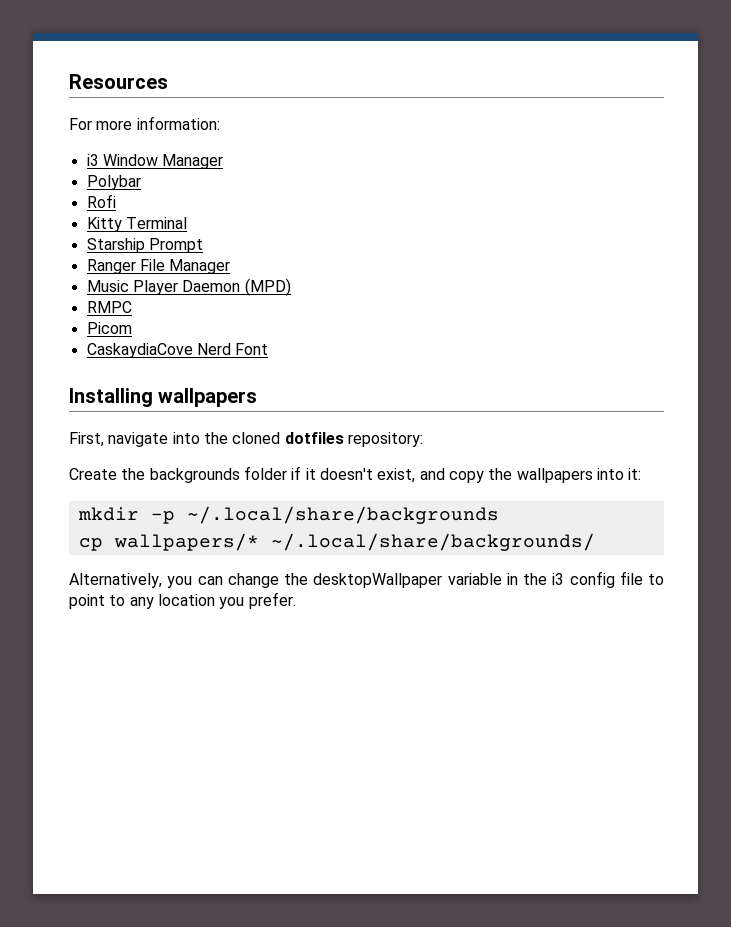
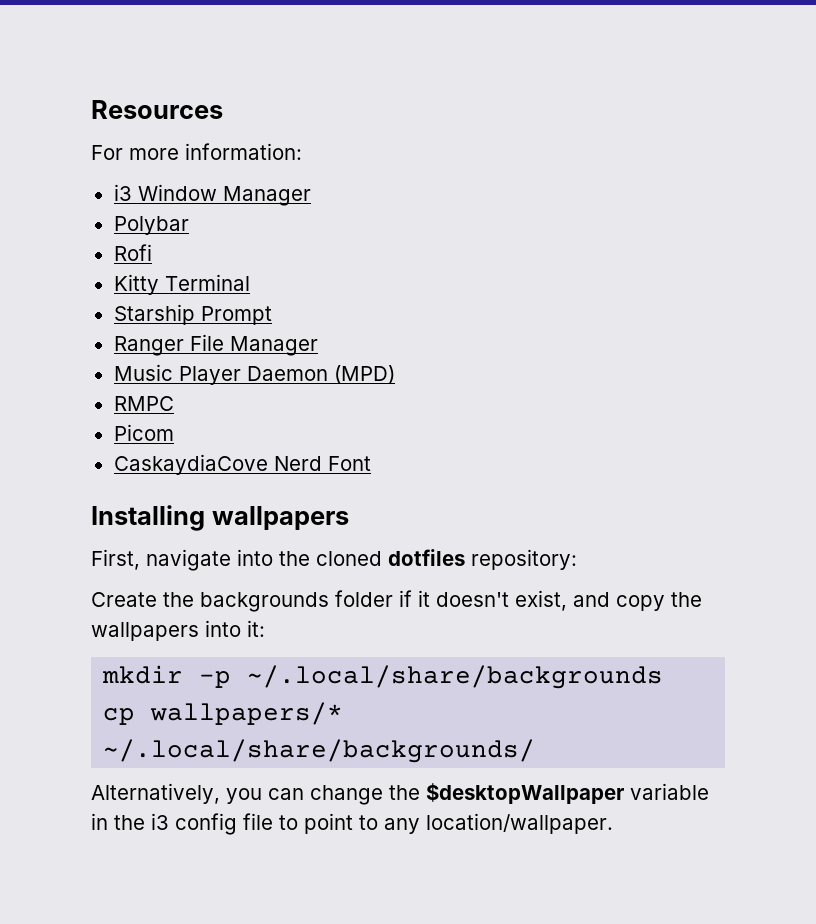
- Alternatively, you can change the desktopWallpaper variable in the i3 config file to point to any location you prefer.
+ Alternatively, you can change the $desktopWallpaper variable in the i3 config file to point to any location/wallpaper.

